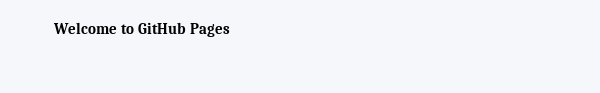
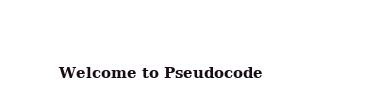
- Welcome to GitHub Pages
+ Welcome to Pseudocode

